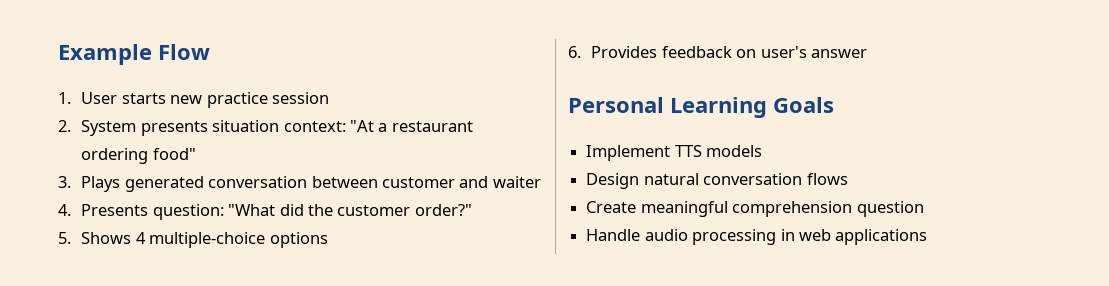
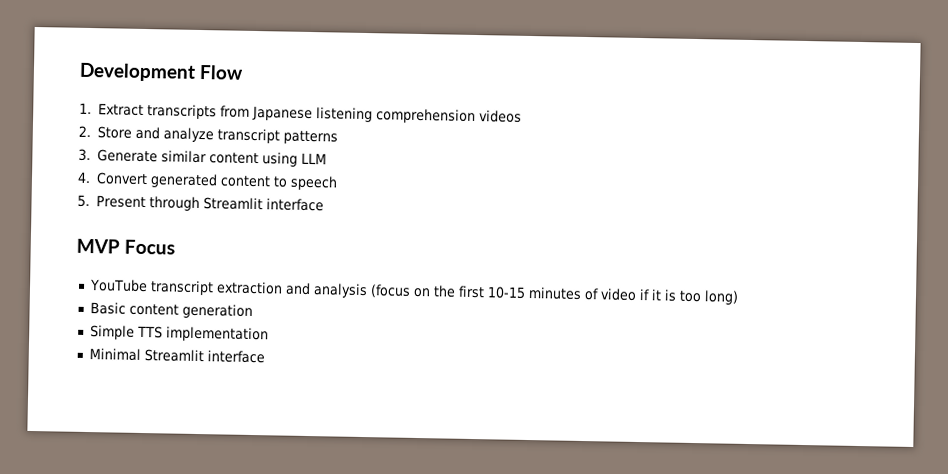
- Example Flow
+ Development Flow
- 1. User starts new practice session
- 2. System presents situation context: "At a restaurant ordering food"
- 3. Plays generated conversation between customer and waiter
- 4. Presents question: "What did the customer order?"
- 5. Shows 4 multiple-choice options
- 6. Provides feedback on user's answer
- Personal Learning Goals
- Implement TTS models
- Design natural conversation flows
- Create meaningful comprehension question
- Handle audio processing in web applications
+ 1. Extract transcripts from Japanese listening comprehension videos
+ 2. Store and analyze transcript patterns
+ 3. Generate similar content using LLM
+ 4. Convert generated content to speech
+ 5. Present through Streamlit interface
+ MVP Focus
+ YouTube transcript extraction and analysis (focus on the first 10-15 minutes of video if it is too long)
+ Basic content generation
+ Simple TTS implementation
+ Minimal Streamlit interface

